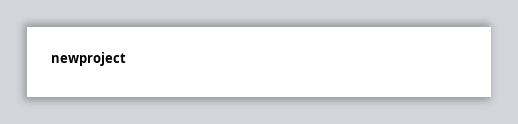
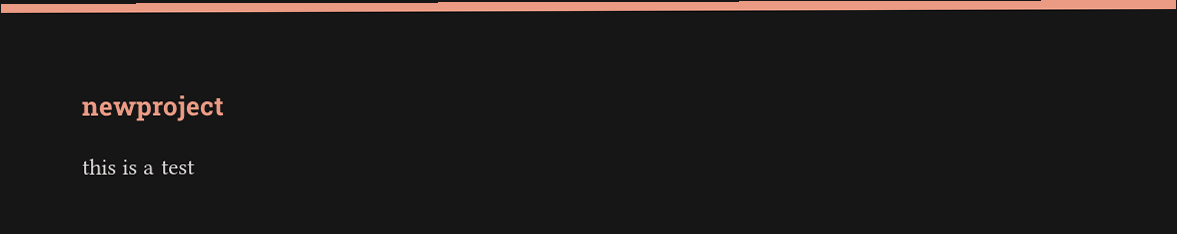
+ this is a test

